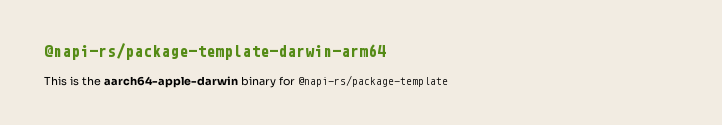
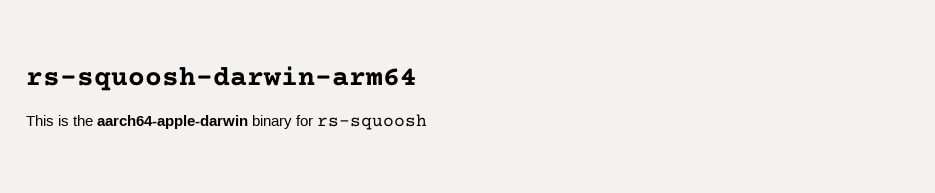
- @napi-rs/package-template-darwin-arm64
+ rs-squoosh-darwin-arm64
- This is the aarch64-apple-darwin binary for @napi-rs/package-template
+ This is the aarch64-apple-darwin binary for rs-squoosh

